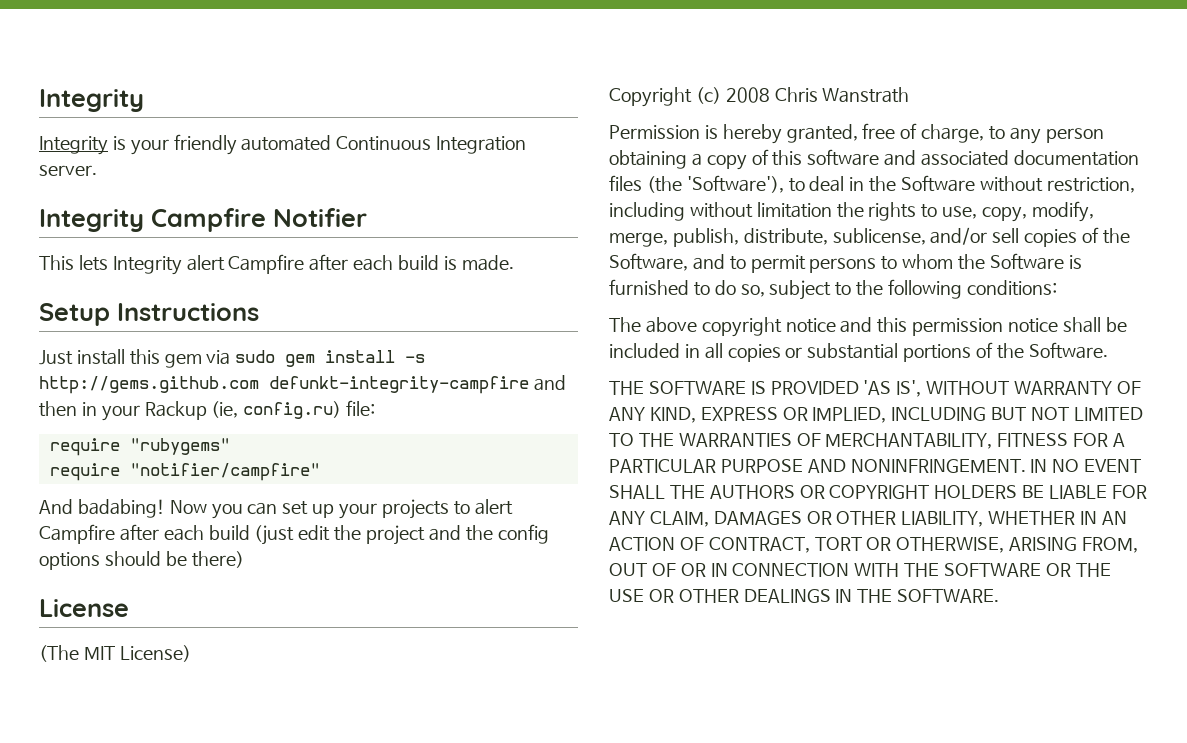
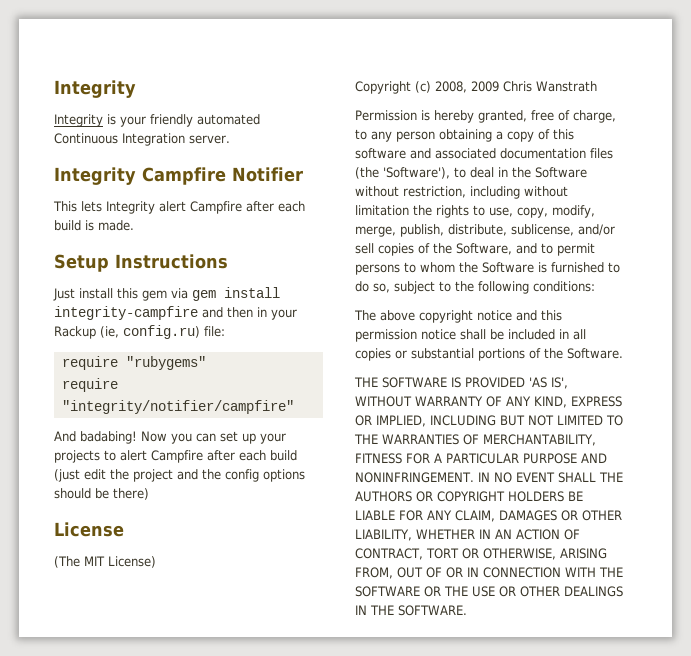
- Just install this gem via sudo gem install -s http://gems.github.com defunkt-integrity-campfire and then in your Rackup (ie, config.ru) file:
+ Just install this gem via gem install integrity-campfire and then in your Rackup (ie, config.ru) file:
- require "notifier/campfire"
+ require "integrity/notifier/campfire"
- Copyright (c) 2008 Chris Wanstrath
+ Copyright (c) 2008, 2009 Chris Wanstrath

